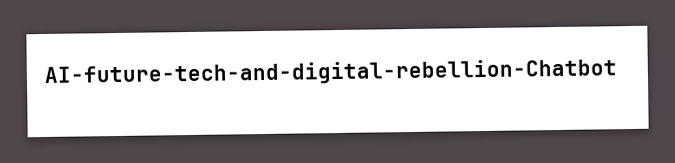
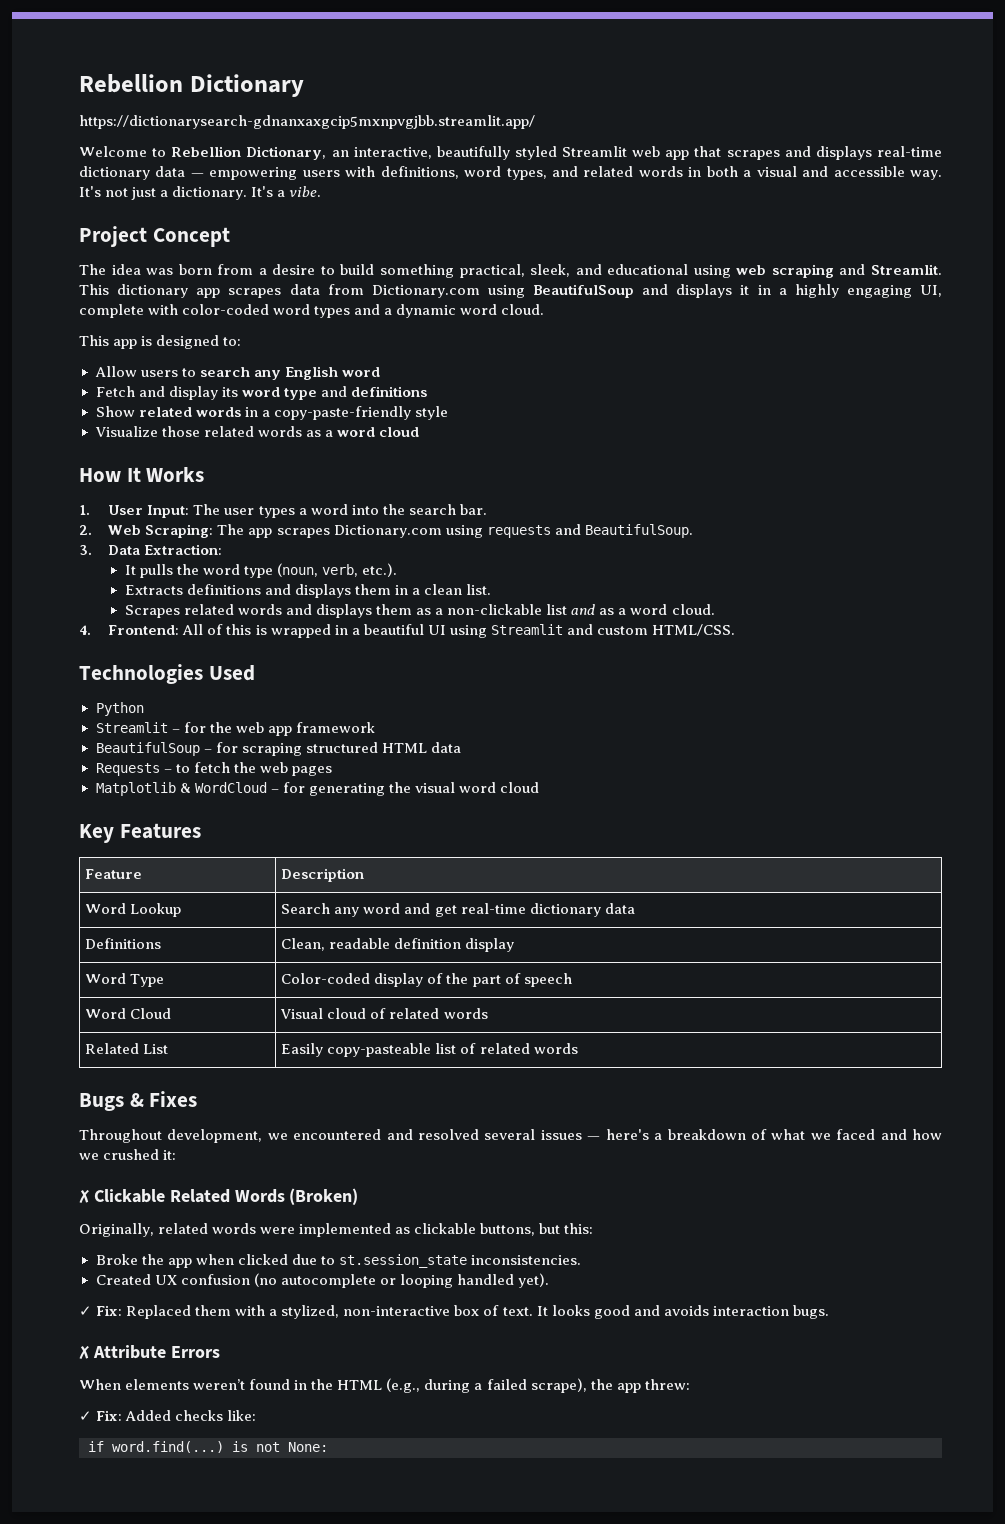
- AI-future-tech-and-digital-rebellion-Chatbot
+ Rebellion Dictionary
+ https://dictionarysearch-gdnanxaxgcip5mxnpvgjbb.streamlit.app/
+ Welcome to Rebellion Dictionary, an interactive, beautifully styled Streamlit web app that scrapes and displays real-time dictionary data — empowering users with definitions, word types, and related words in both a visual and accessible way. It's not just a dictionary. It's a vibe.
+ Project Concept
+ The idea was born from a desire to build something practical, sleek, and educational using web scraping and Streamlit. This dictionary app scrapes data from Dictionary.com using BeautifulSoup and displays it in a highly engaging UI, complete with color-coded word types and a dynamic word cloud.
+ This app is designed to:
+ Allow users to search any English word
+ Fetch and display its word type and definitions
+ Show related words in a copy-paste-friendly style
+ Visualize those related words as a word cloud
+ How It Works
+ 1. User Input: The user types a word into the search bar.
+ 2. Web Scraping: The app scrapes Dictionary.com using requests and BeautifulSoup.
+ 3. Data Extraction:
+ It pulls the word type (noun, verb, etc.).
+ Extracts definitions and displays them in a clean list.
+ Scrapes related words and displays them as a non-clickable list and as a word cloud.
+ 4. Frontend: All of this is wrapped in a beautiful UI using Streamlit and custom HTML/CSS.
+ Technologies Used
+ Python
+ Streamlit – for the web app framework
+ BeautifulSoup – for scraping structured HTML data
+ Requests – to fetch the web pages
+ Matplotlib & WordCloud – for generating the visual word cloud
+ Key Features
+ Feature | Description
+ Word Lookup | Search any word and get real-time dictionary data
+ Definitions | Clean, readable definition display
+ Word Type | Color-coded display of the part of speech
+ Word Cloud | Visual cloud of related words
+ Related List | Easily copy-pasteable list of related words
+ Bugs & Fixes
+ Throughout development, we encountered and resolved several issues — here's a breakdown of what we faced and how we crushed it:
+ ✗ Clickable Related Words (Broken)
+ Originally, related words were implemented as clickable buttons, but this:
+ Broke the app when clicked due to st.session_state inconsistencies.
+ Created UX confusion (no autocomplete or looping handled yet).
+ ✓ Fix: Replaced them with a stylized, non-interactive box of text. It looks good and avoids interaction bugs.
+ ✗ Attribute Errors
+ When elements weren’t found in the HTML (e.g., during a failed scrape), the app threw:
+ ✓ Fix: Added checks like:
+ if word.find(...) is not None:

